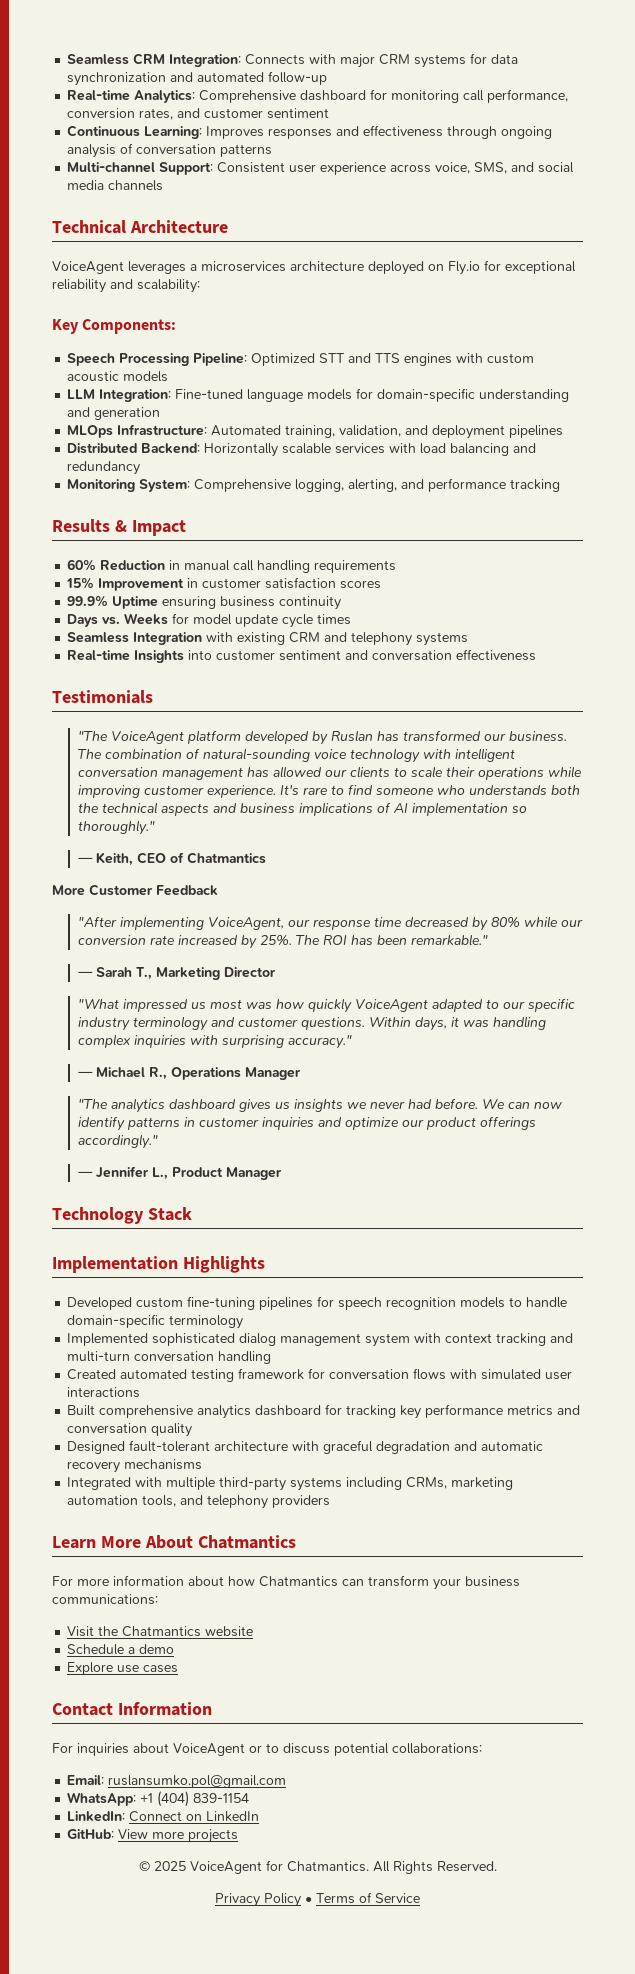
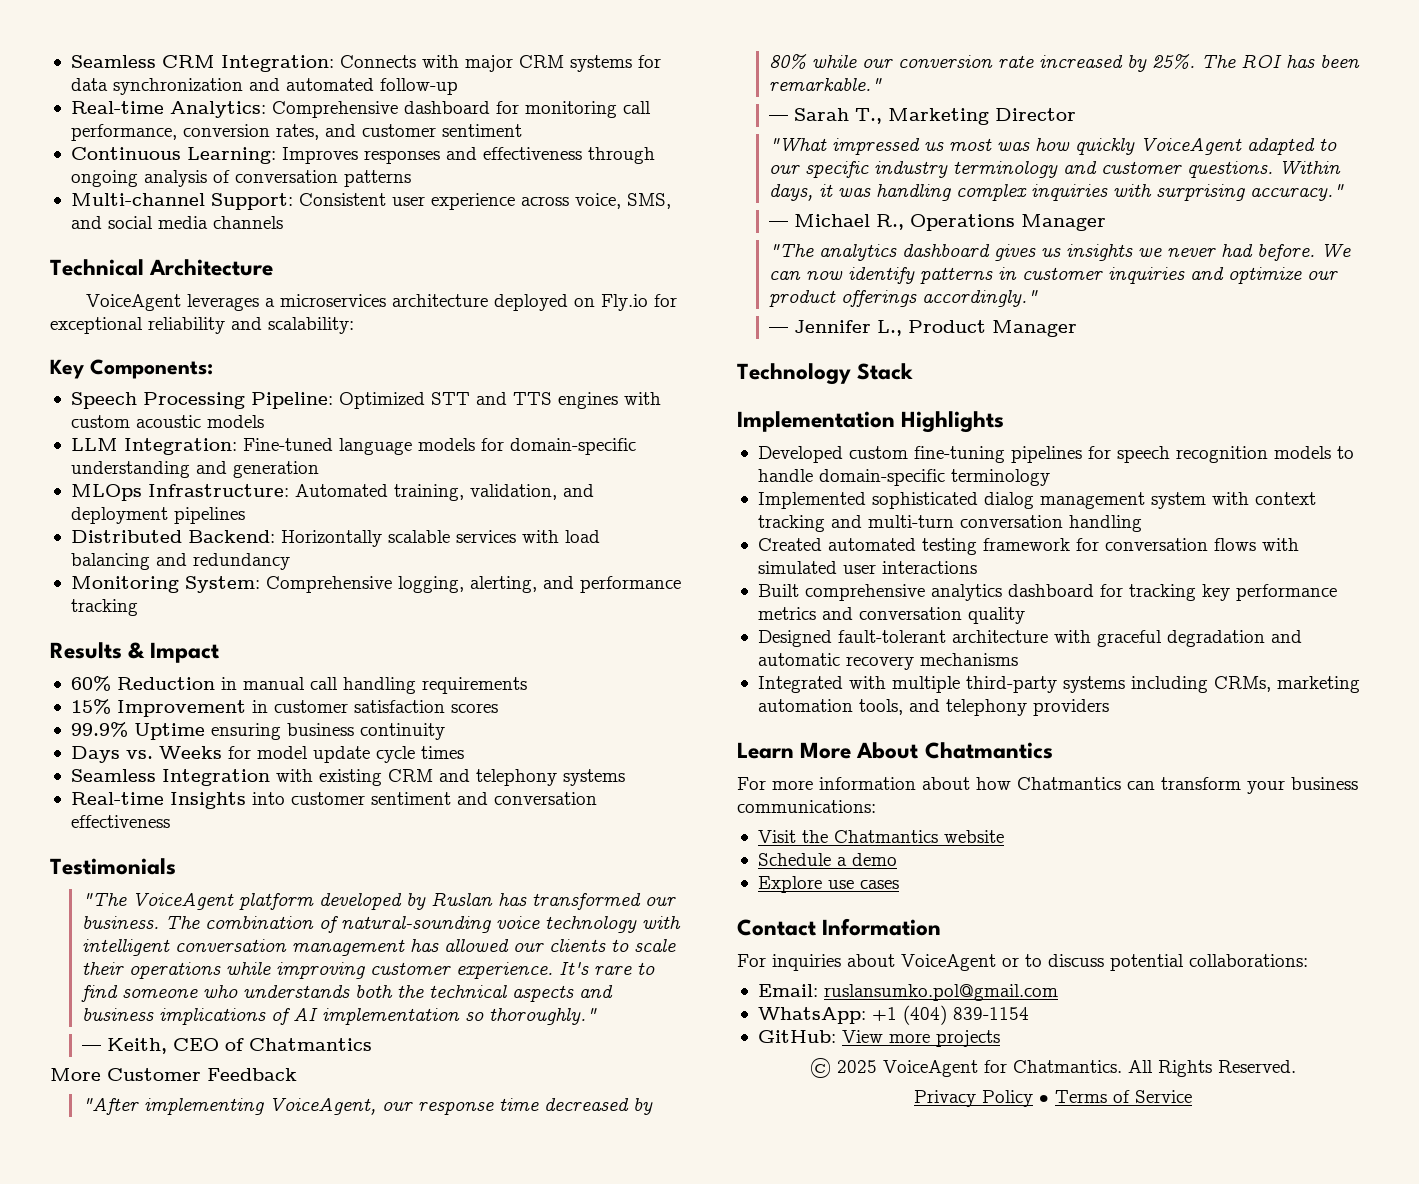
- LinkedIn: Connect on LinkedIn

